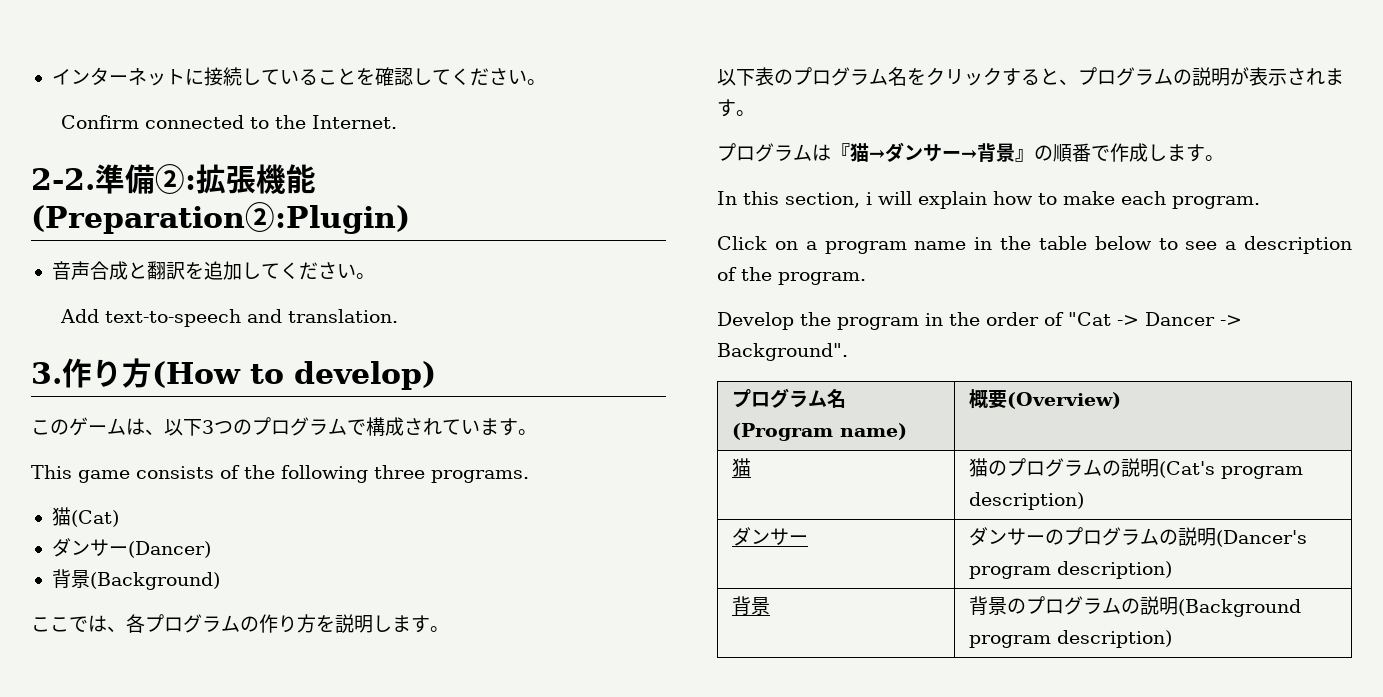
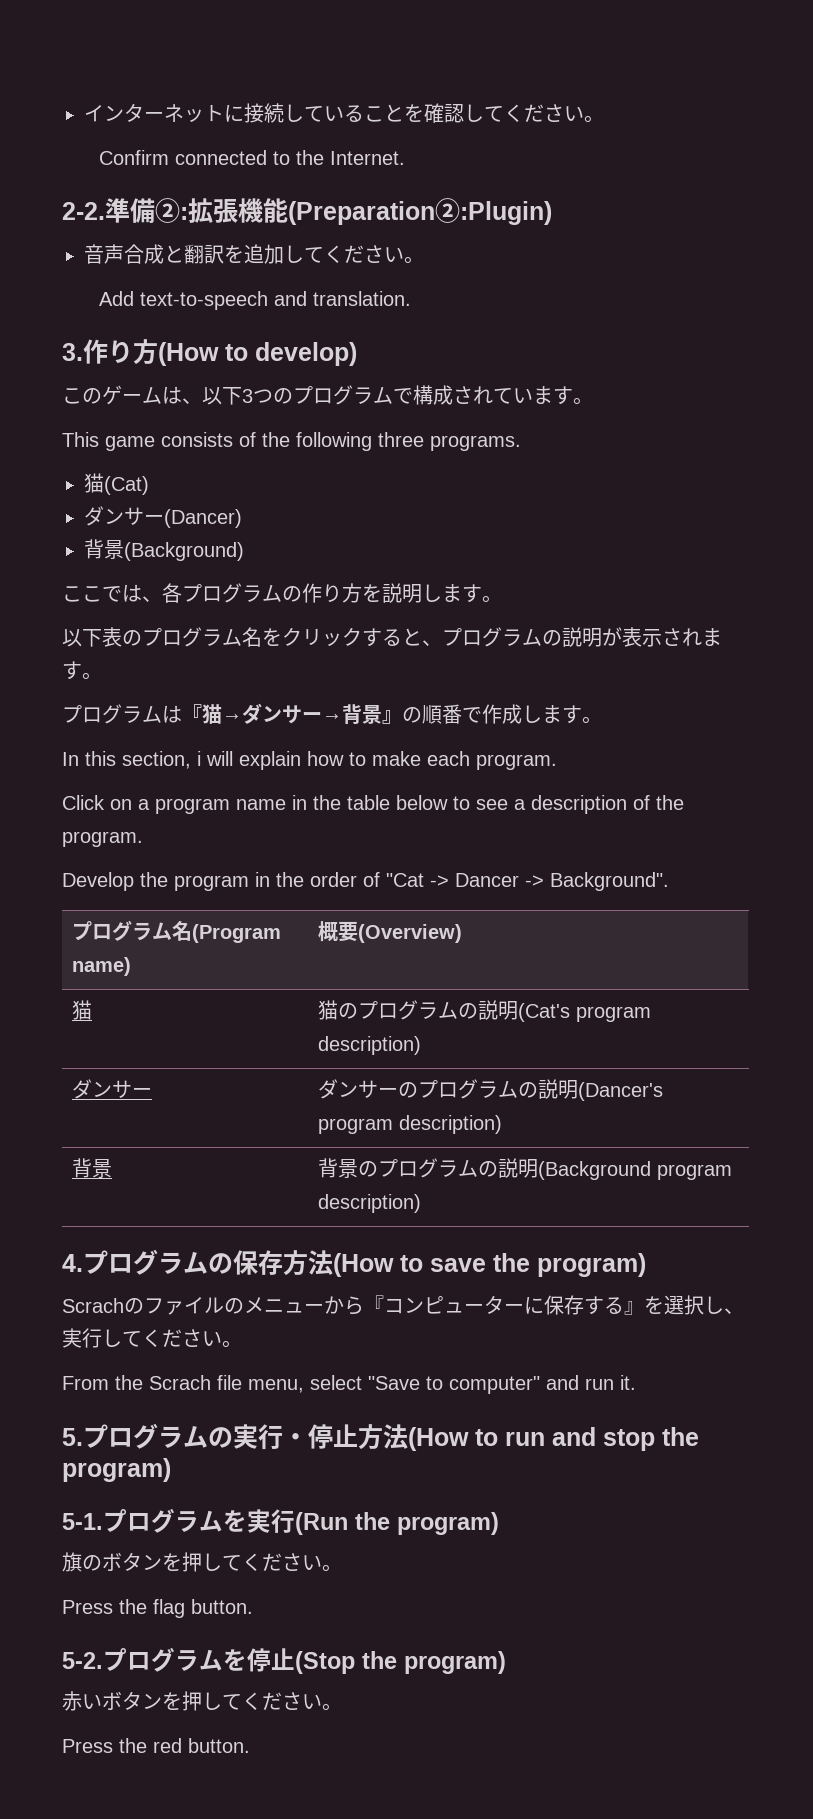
+ 4.プログラムの保存方法(How to save the program)
+ Scrachのファイルのメニューから『コンピューターに保存する』を選択し、実行してください。
+ From the Scrach file menu, select "Save to computer" and run it.
+ 5.プログラムの実行・停止方法(How to run and stop the program)
+ 5-1.プログラムを実行(Run the program)
+ 旗のボタンを押してください。
+ Press the flag button.
+ 5-2.プログラムを停止(Stop the program)
+ 赤いボタンを押してください。
+ Press the red button.

